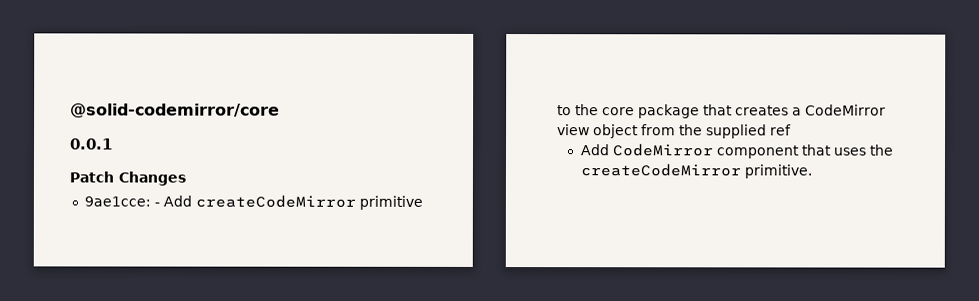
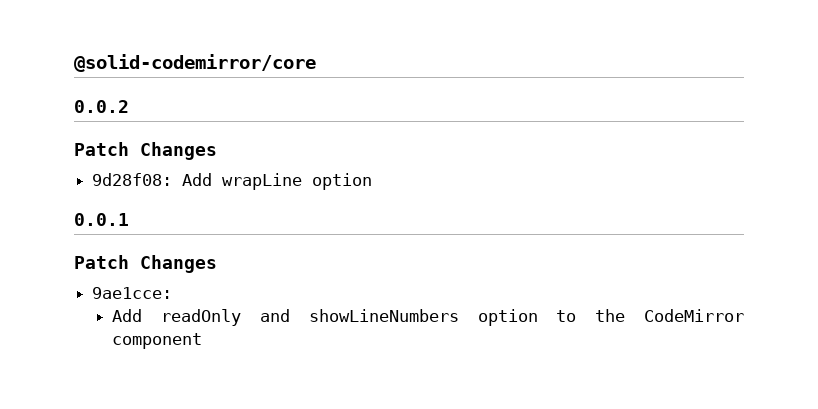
+ 0.0.2
+ Patch Changes
+ 9d28f08: Add wrapLine option
  0.0.1
  Patch Changes
- 9ae1cce: - Add createCodeMirror primitive to the core package that creates a CodeMirror view object from the supplied ref
- Add CodeMirror component that uses the createCodeMirror primitive.
+ 9ae1cce:
+ Add readOnly and showLineNumbers option to the CodeMirror component

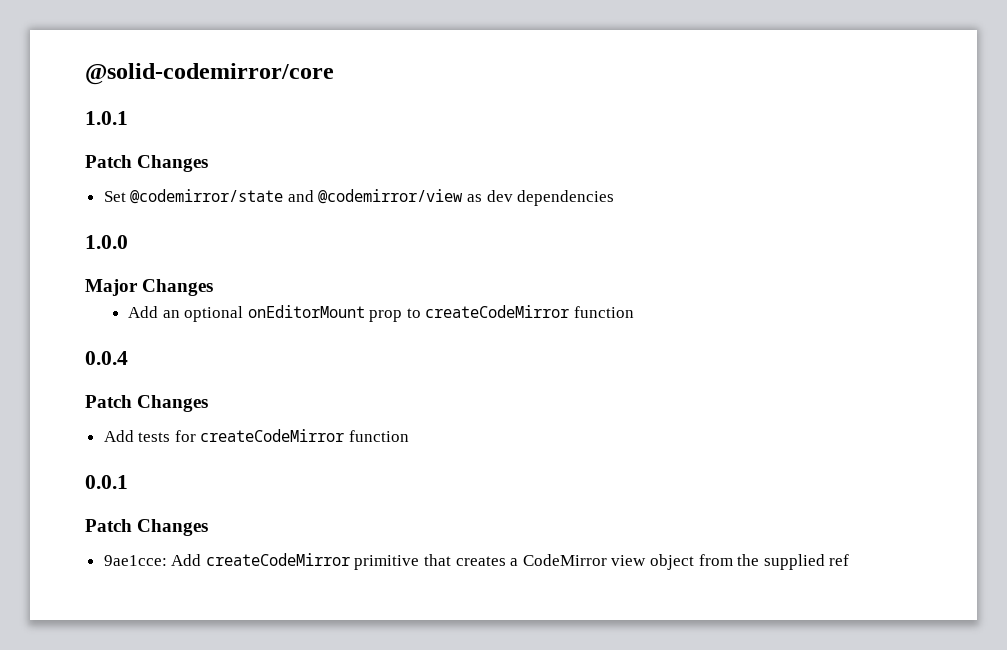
- 0.0.2
+ 1.0.1
  Patch Changes
- 9d28f08: Add wrapLine option
+ Set @codemirror/state and @codemirror/view as dev dependencies
+ 1.0.0
+ Major Changes
+ Add an optional onEditorMount prop to createCodeMirror function
+ 0.0.4
+ Patch Changes
+ Add tests for createCodeMirror function
  0.0.1
  Patch Changes
- 9ae1cce:
- Add readOnly and showLineNumbers option to the CodeMirror component
+ 9ae1cce: Add createCodeMirror primitive that creates a CodeMirror view object from the supplied ref

